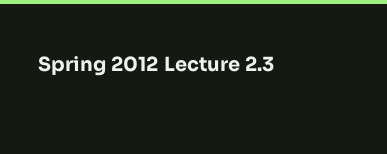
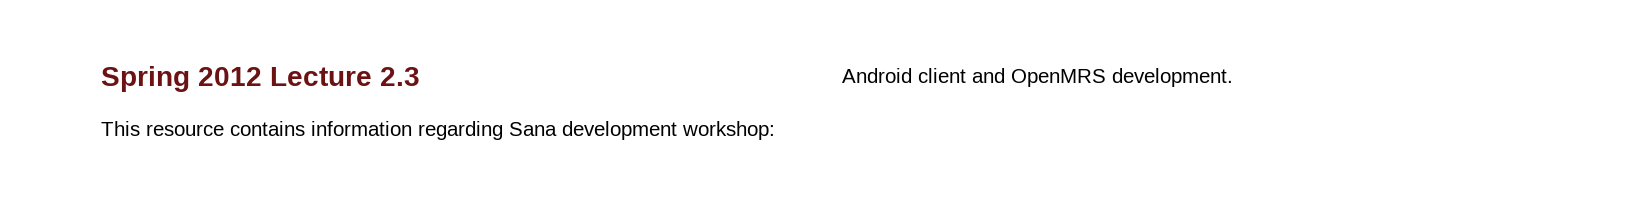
+ This resource contains information regarding Sana development workshop: Android client and OpenMRS development.

